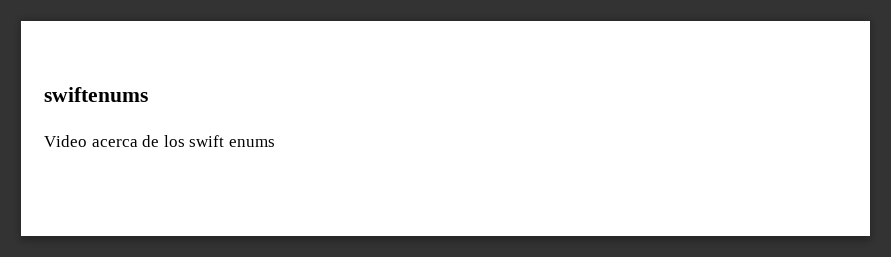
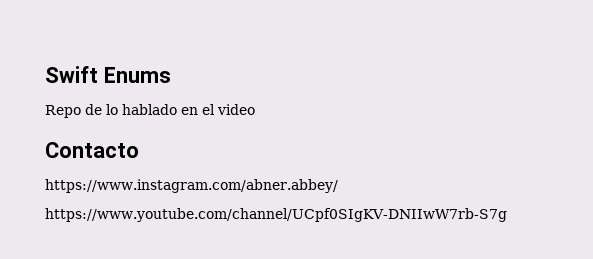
- swiftenums
- Video acerca de los swift enums
+ Swift Enums
+ Repo de lo hablado en el video
+ Contacto
+ https://www.instagram.com/abner.abbey/
+ https://www.youtube.com/channel/UCpf0SIgKV-DNIIwW7rb-S7g

